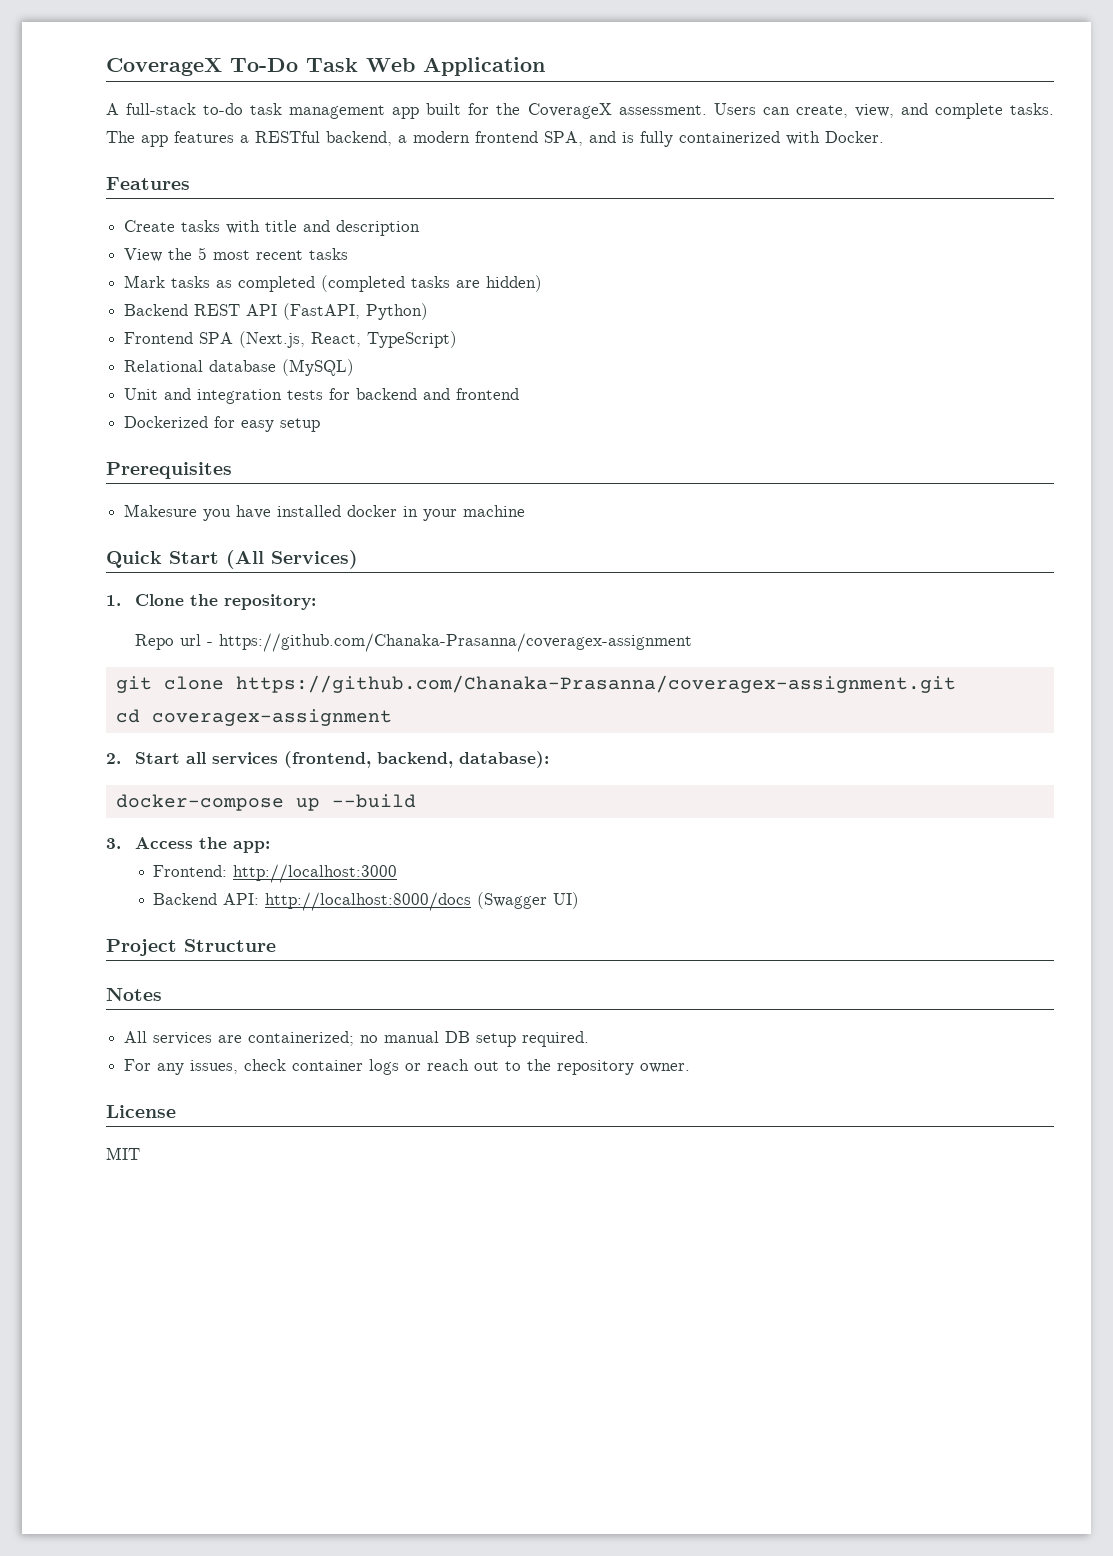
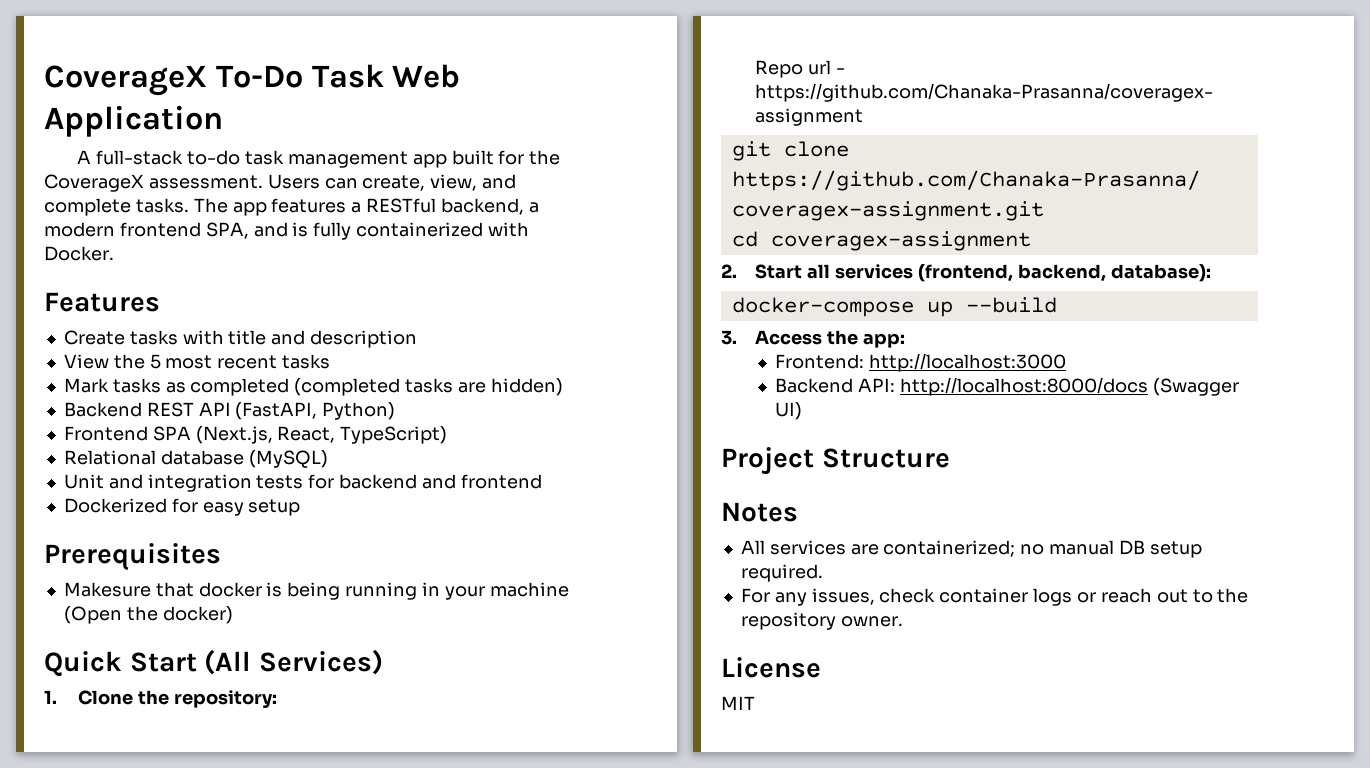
- Makesure you have installed docker in your machine
+ Makesure that docker is being running in your machine (Open the docker)

